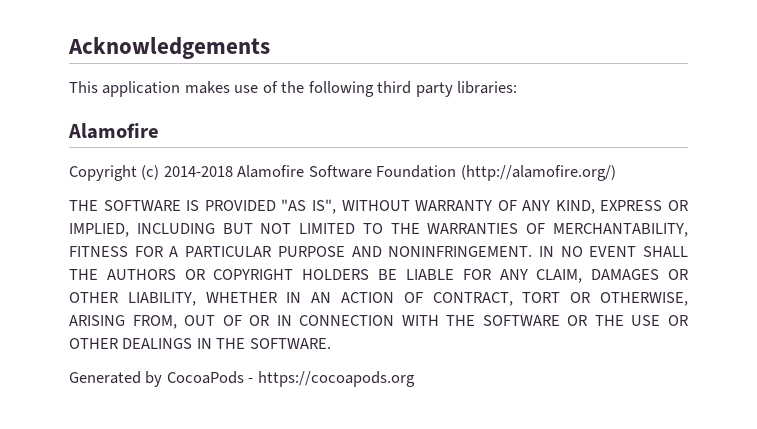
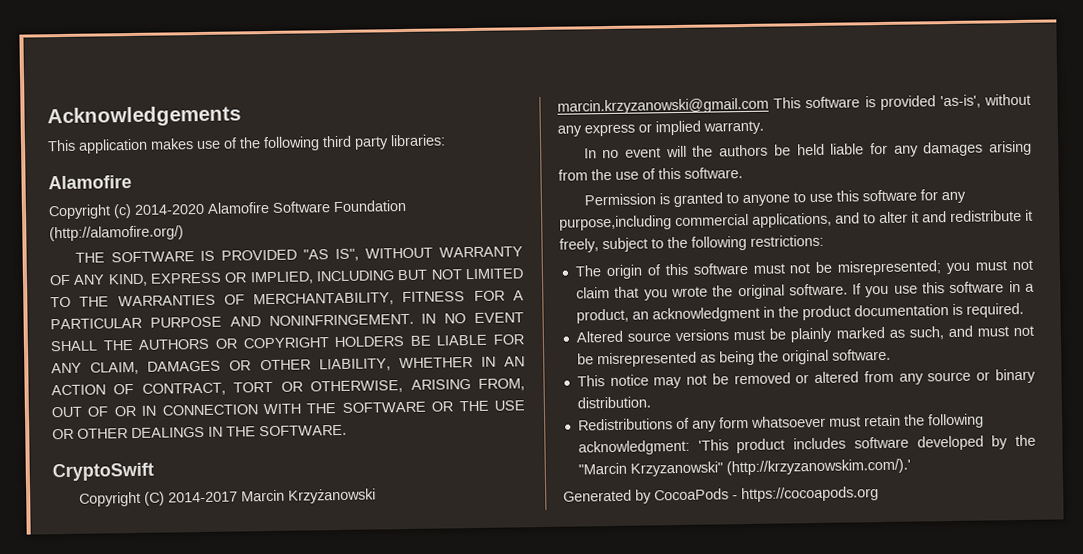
- Copyright (c) 2014-2018 Alamofire Software Foundation (http://alamofire.org/)
+ Copyright (c) 2014-2020 Alamofire Software Foundation (http://alamofire.org/)
+ CryptoSwift
+ Copyright (C) 2014-2017 Marcin Krzyżanowski marcin.krzyzanowski@gmail.com This software is provided 'as-is', without any express or implied warranty.
+ In no event will the authors be held liable for any damages arising from the use of this software.
+ Permission is granted to anyone to use this software for any purpose,including commercial applications, and to alter it and redistribute it freely, subject to the following restrictions:
+ The origin of this software must not be misrepresented; you must not claim that you wrote the original software. If you use this software in a product, an acknowledgment in the product documentation is required.
+ Altered source versions must be plainly marked as such, and must not be misrepresented as being the original software.
+ This notice may not be removed or altered from any source or binary distribution.
+ Redistributions of any form whatsoever must retain the following acknowledgment: 'This product includes software developed by the "Marcin Krzyzanowski" (http://krzyzanowskim.com/).'

